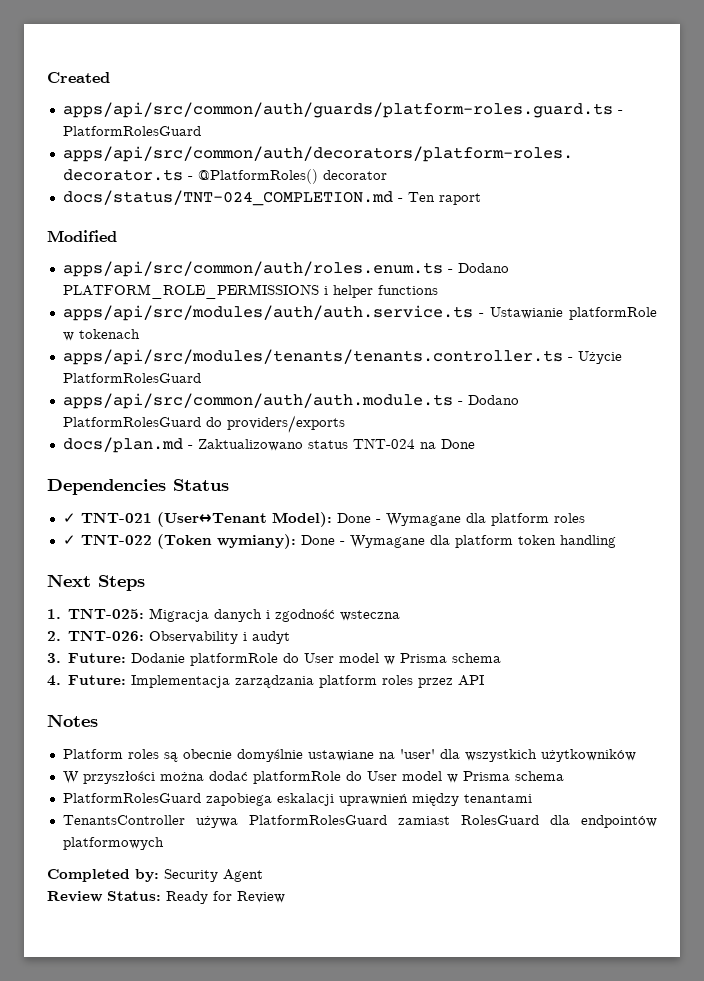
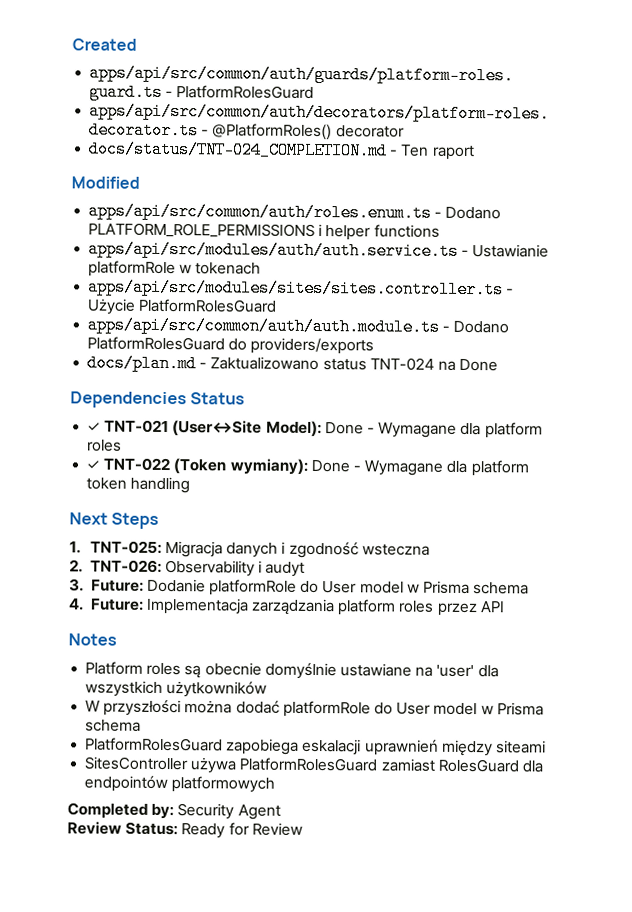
- apps/api/src/modules/tenants/tenants.controller.ts - Użycie PlatformRolesGuard
+ apps/api/src/modules/sites/sites.controller.ts - Użycie PlatformRolesGuard
- ✓ TNT-021 (User↔Tenant Model): Done - Wymagane dla platform roles
+ ✓ TNT-021 (User↔Site Model): Done - Wymagane dla platform roles
- PlatformRolesGuard zapobiega eskalacji uprawnień między tenantami
- TenantsController używa PlatformRolesGuard zamiast RolesGuard dla endpointów platformowych
+ PlatformRolesGuard zapobiega eskalacji uprawnień między siteami
+ SitesController używa PlatformRolesGuard zamiast RolesGuard dla endpointów platformowych

